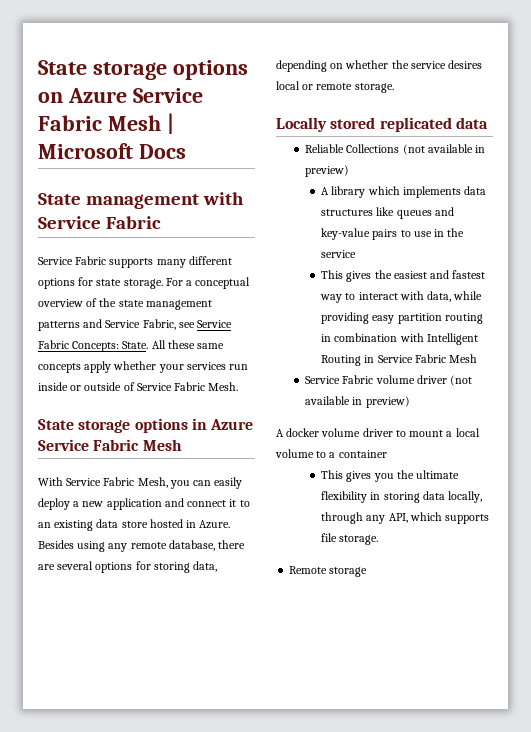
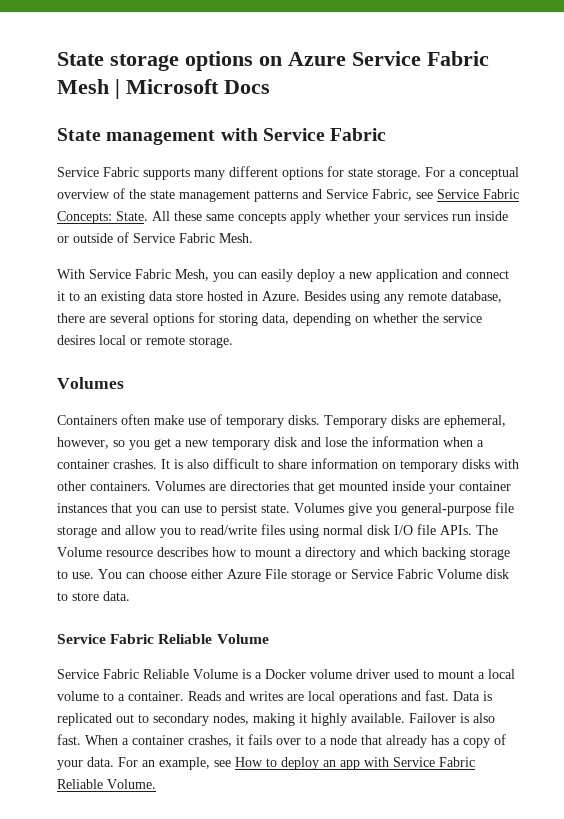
- State storage options in Azure Service Fabric Mesh
  Besides using any remote database, there are several options for storing data, depending on whether the service desires local or remote storage.
- Locally stored replicated data
- Reliable Collections (not available in preview)
- A library which implements data structures like queues and key-value pairs to use in the service
- This gives the easiest and fastest way to interact with data, while providing easy partition routing in combination with Intelligent Routing in Service Fabric Mesh
- Service Fabric volume driver (not available in preview)
- A docker volume driver to mount a local volume to a container
- This gives you the ultimate flexibility in storing data locally, through any API, which supports file storage.
- Remote storage
+ Volumes
+ Containers often make use of temporary disks. Temporary disks are ephemeral, however, so you get a new temporary disk and lose the information when a container crashes. It is also difficult to share information on temporary disks with other containers. Volumes are directories that get mounted inside your container instances that you can use to persist state. Volumes give you general-purpose file storage and allow you to read/write files using normal disk I/O file APIs. The Volume resource describes how to mount a directory and which backing storage to use. You can choose either Azure File storage or Service Fabric Volume disk to store data.
+ Service Fabric Reliable Volume
+ Service Fabric Reliable Volume is a Docker volume driver used to mount a local volume to a container. Reads and writes are local operations and fast. Data is replicated out to secondary nodes, making it highly available. Failover is also fast. When a container crashes, it fails over to a node that already has a copy of your data. For an example, see How to deploy an app with Service Fabric Reliable Volume.

